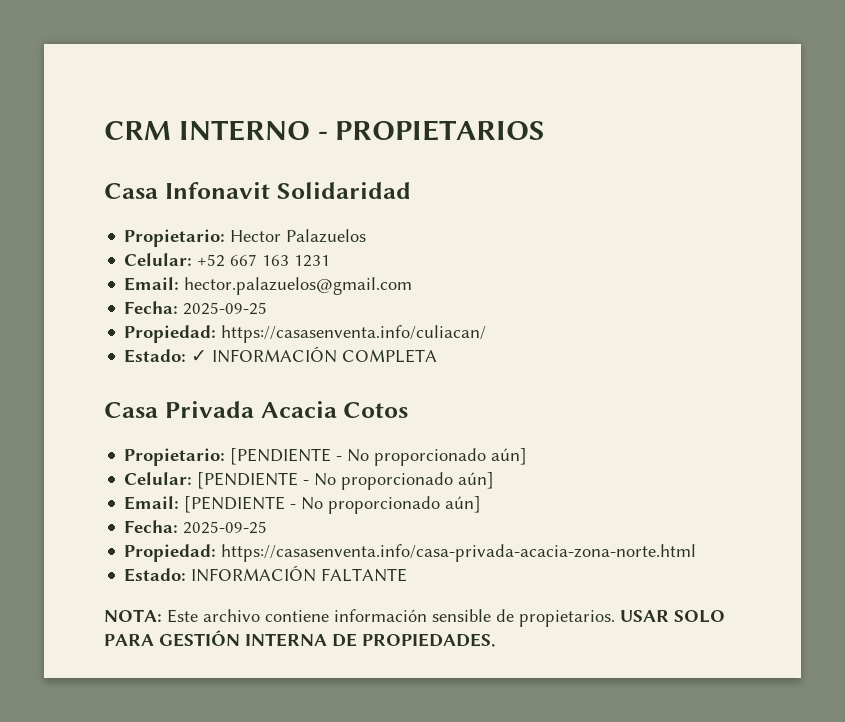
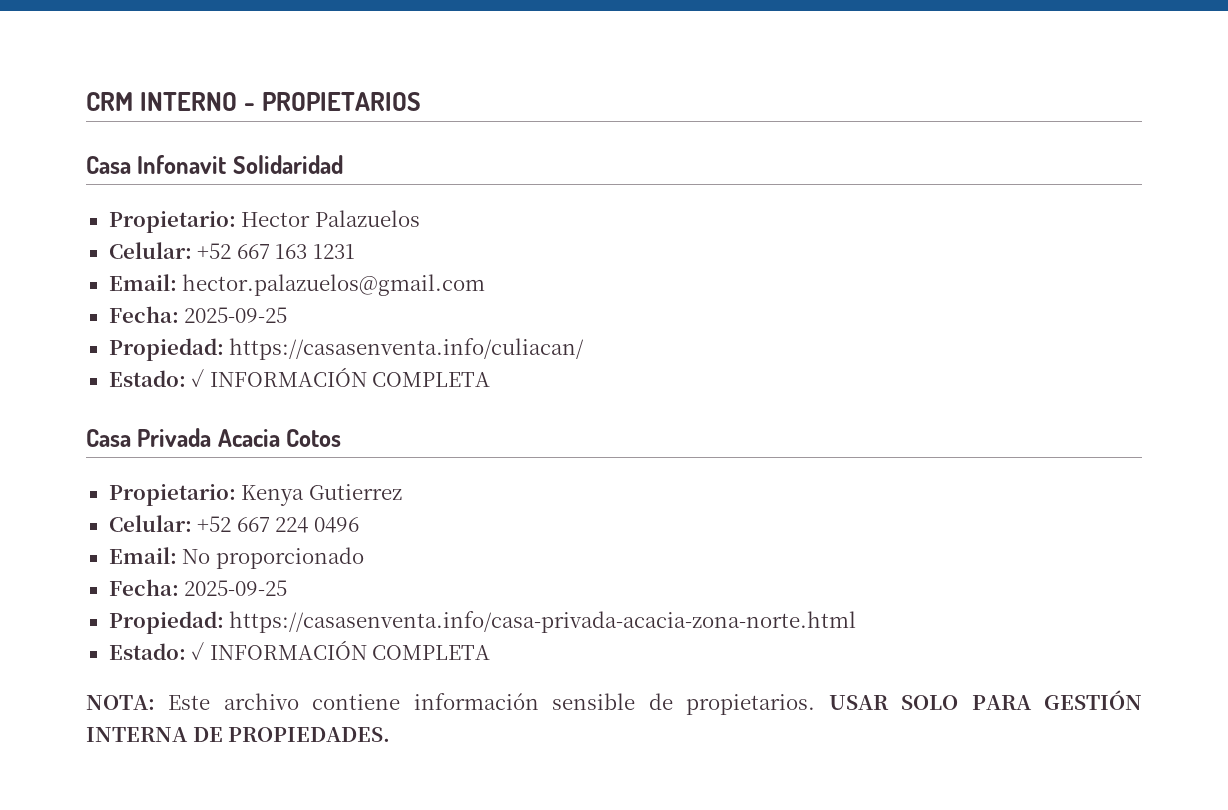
- Propietario: [PENDIENTE - No proporcionado aún]
- Celular: [PENDIENTE - No proporcionado aún]
- Email: [PENDIENTE - No proporcionado aún]
+ Propietario: Kenya Gutierrez
+ Celular: +52 667 224 0496
+ Email: No proporcionado
  Propiedad: https://casasenventa.info/casa-privada-acacia-zona-norte.html
- Estado: INFORMACIÓN FALTANTE
+ Estado: ✓ INFORMACIÓN COMPLETA

